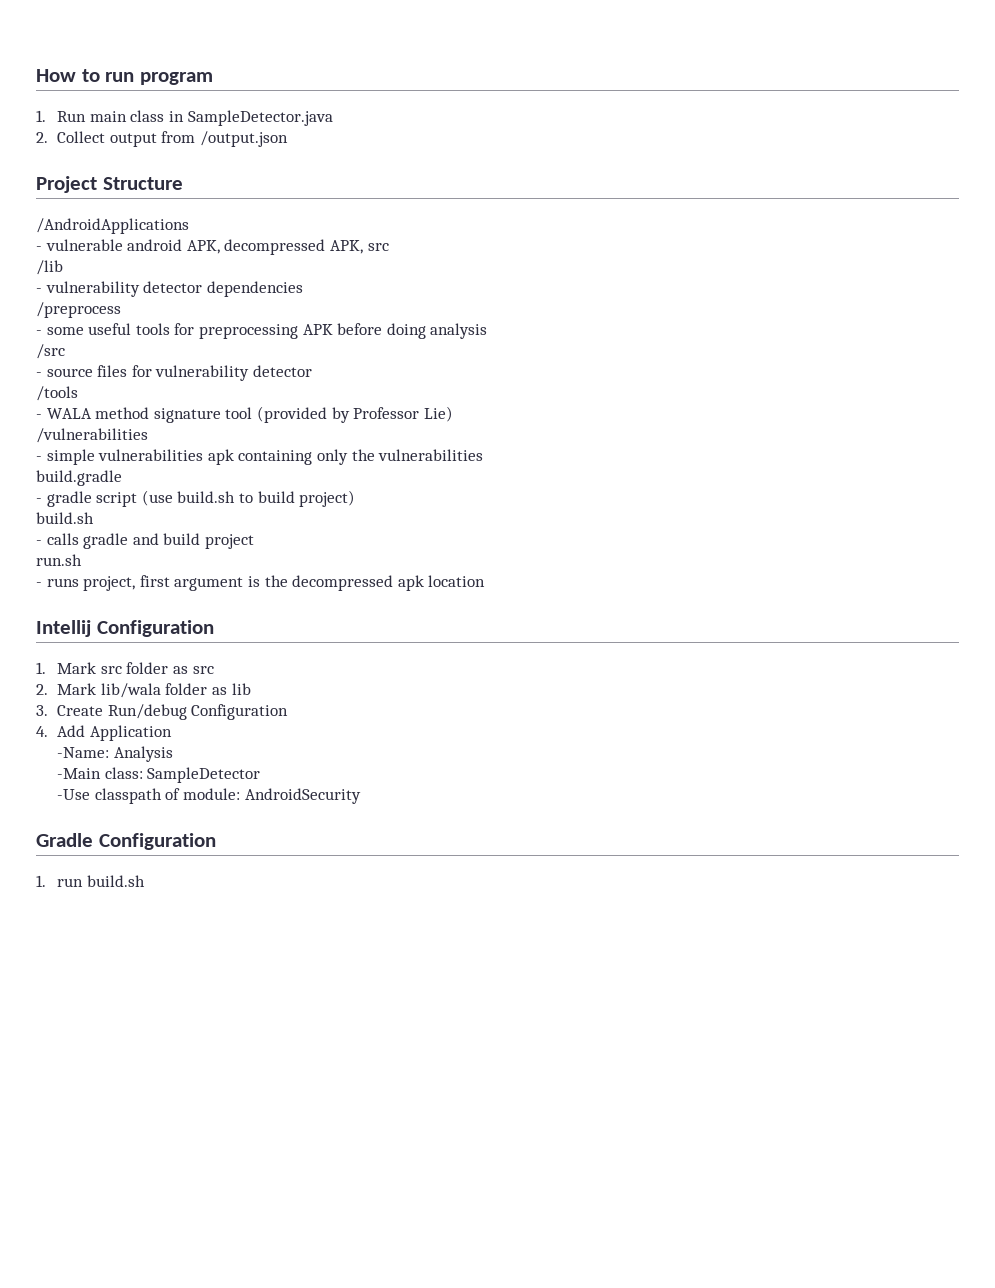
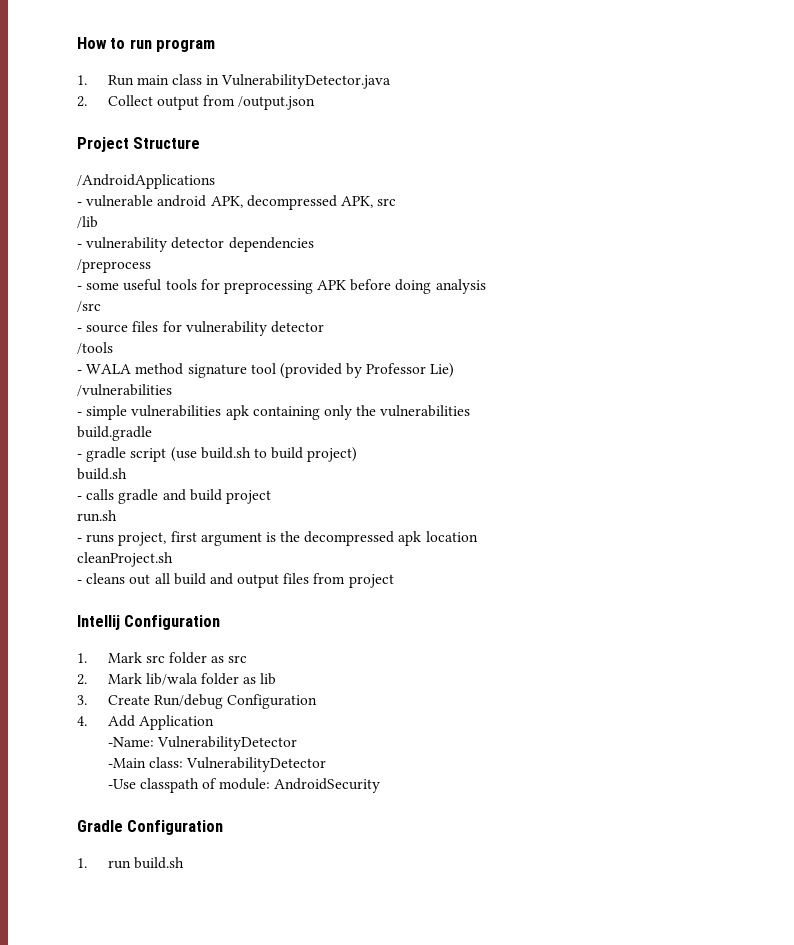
- 1. Run main class in SampleDetector.java
+ 1. Run main class in VulnerabilityDetector.java
+ cleanProject.sh
+ - cleans out all build and output files from project
- -Name: Analysis
+ -Name: VulnerabilityDetector
- -Main class: SampleDetector
+ -Main class: VulnerabilityDetector

